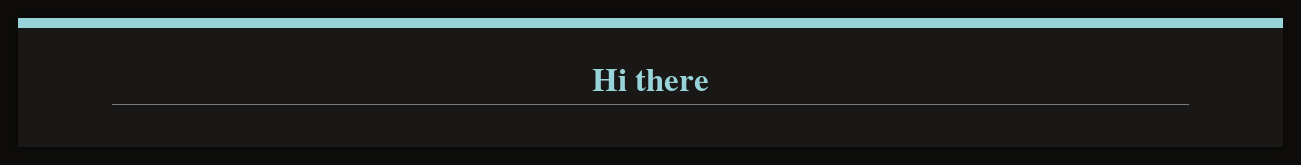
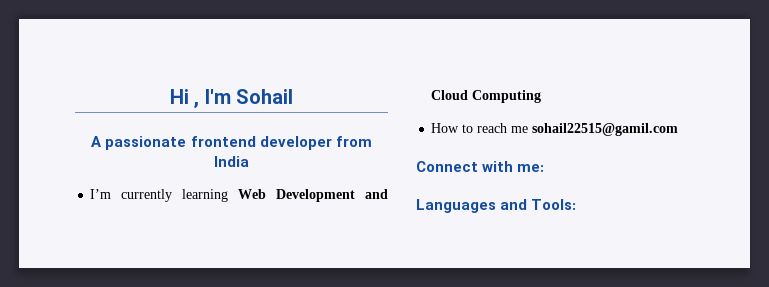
- Hi there
+ Hi , I'm Sohail
+ A passionate frontend developer from India
+ I’m currently learning Web Development and Cloud Computing
+ How to reach me sohail22515@gamil.com
+ Connect with me:
+ Languages and Tools:

